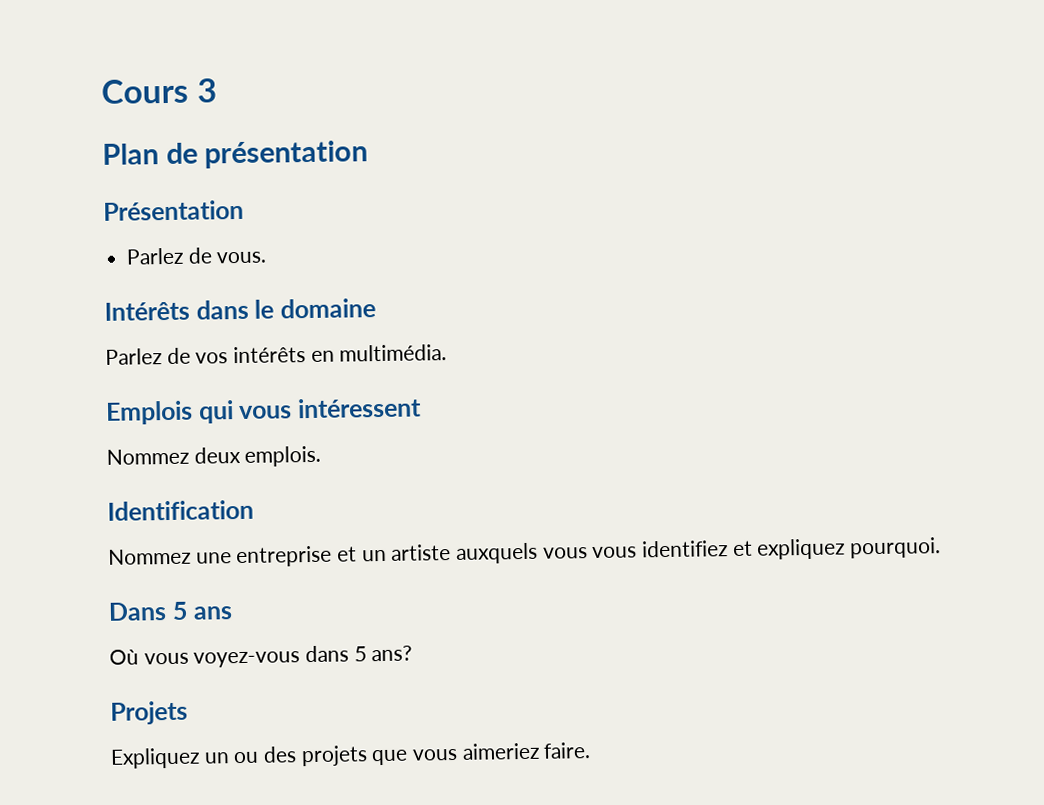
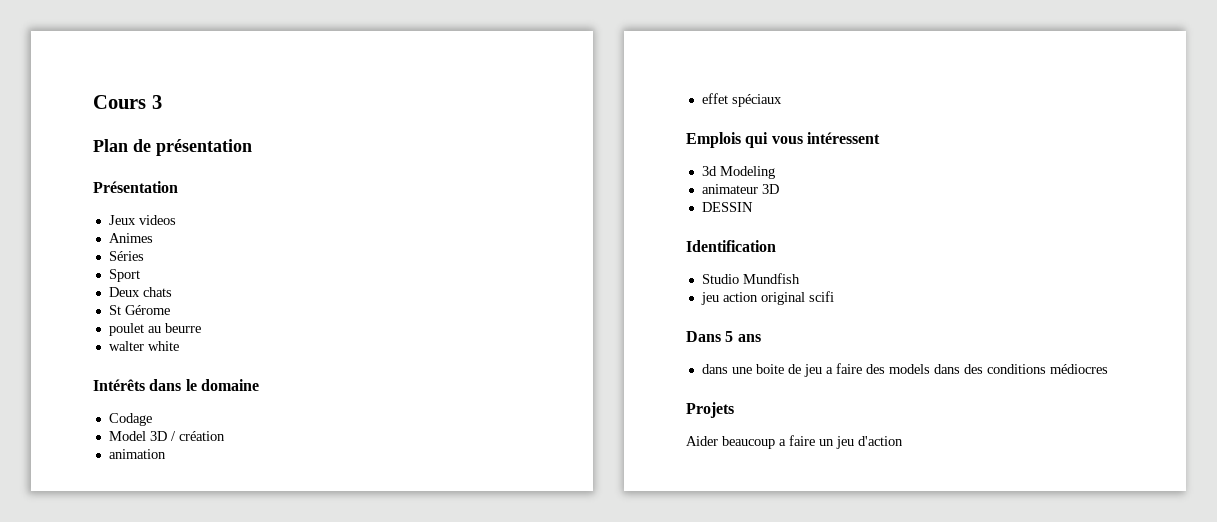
- Parlez de vous.
+ Jeux videos
+ Animes
+ Séries
+ Sport
+ Deux chats
+ St Gérome
+ poulet au beurre
+ walter white
  Intérêts dans le domaine
- Parlez de vos intérêts en multimédia.
+ Codage
+ Model 3D / création
+ animation
+ effet spéciaux
  Emplois qui vous intéressent
- Nommez deux emplois.
+ 3d Modeling
+ animateur 3D
+ DESSIN
  Identification
- Nommez une entreprise et un artiste auxquels vous vous identifiez et expliquez pourquoi.
+ Studio Mundfish
+ jeu action original scifi
  Dans 5 ans
- Où vous voyez-vous dans 5 ans?
+ dans une boite de jeu a faire des models dans des conditions médiocres
  Projets
- Expliquez un ou des projets que vous aimeriez faire.
+ Aider beaucoup a faire un jeu d'action

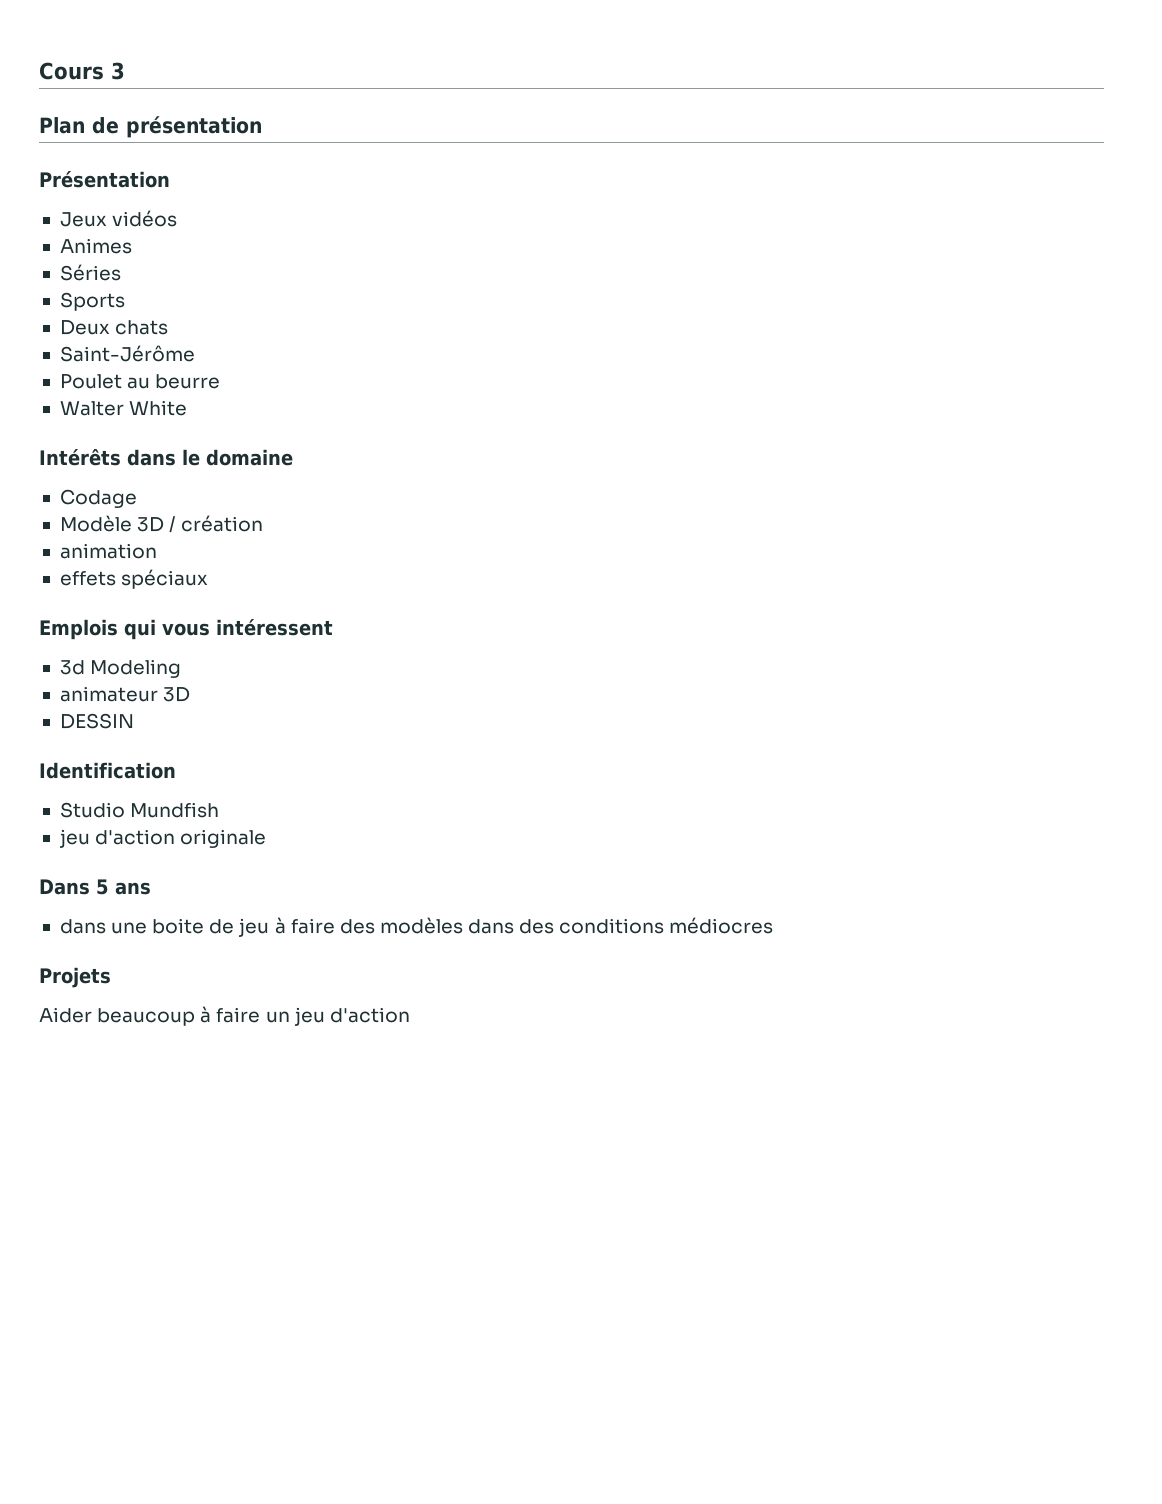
- Jeux videos
+ Jeux vidéos
- Sport
+ Sports
- St Gérome
- poulet au beurre
+ Saint-Jérôme
+ Poulet au beurre
- walter white
+ Walter White
- Model 3D / création
+ Modèle 3D / création
- effet spéciaux
+ effets spéciaux
- jeu action original scifi
+ jeu d'action originale
- dans une boite de jeu a faire des models dans des conditions médiocres
+ dans une boite de jeu à faire des modèles dans des conditions médiocres
- Aider beaucoup a faire un jeu d'action
+ Aider beaucoup à faire un jeu d'action

